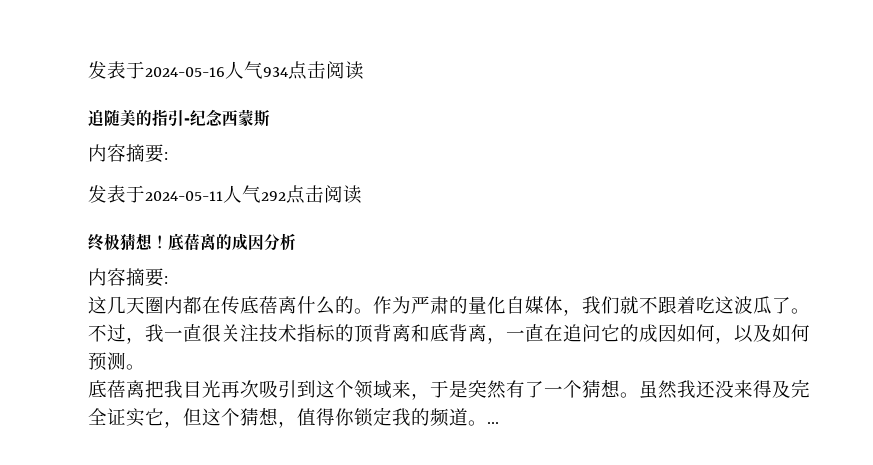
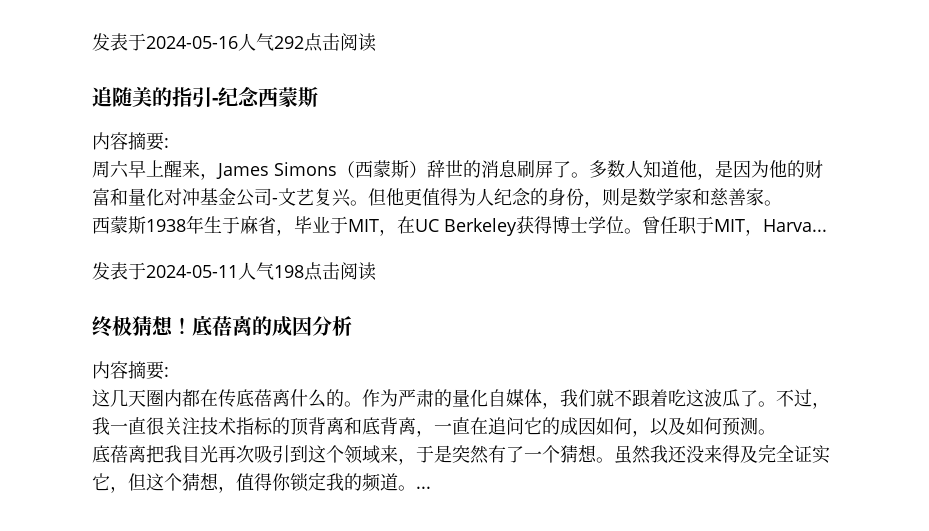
- 发表于2024-05-16人气934点击阅读
+ 发表于2024-05-16人气292点击阅读
+ 周六早上醒来，James Simons（西蒙斯）辞世的消息刷屏了。多数人知道他，是因为他的财富和量化对冲基金公司-文艺复兴。但他更值得为人纪念的身份，则是数学家和慈善家。
+ 西蒙斯1938年生于麻省，毕业于MIT，在UC Berkeley获得博士学位。曾任职于MIT，Harva...
- 发表于2024-05-11人气292点击阅读
+ 发表于2024-05-11人气198点击阅读

